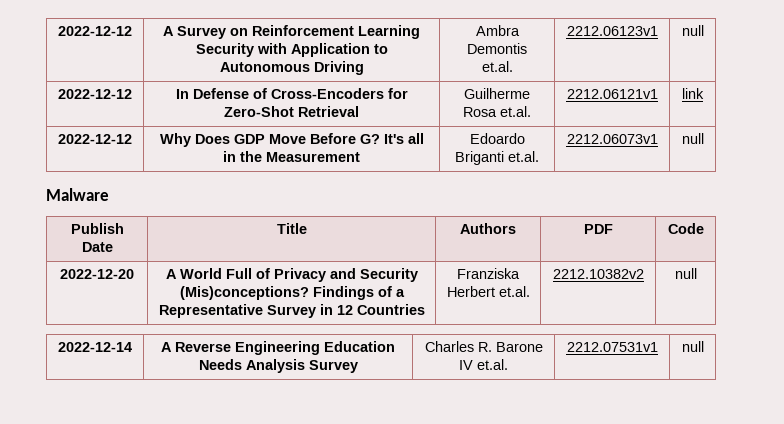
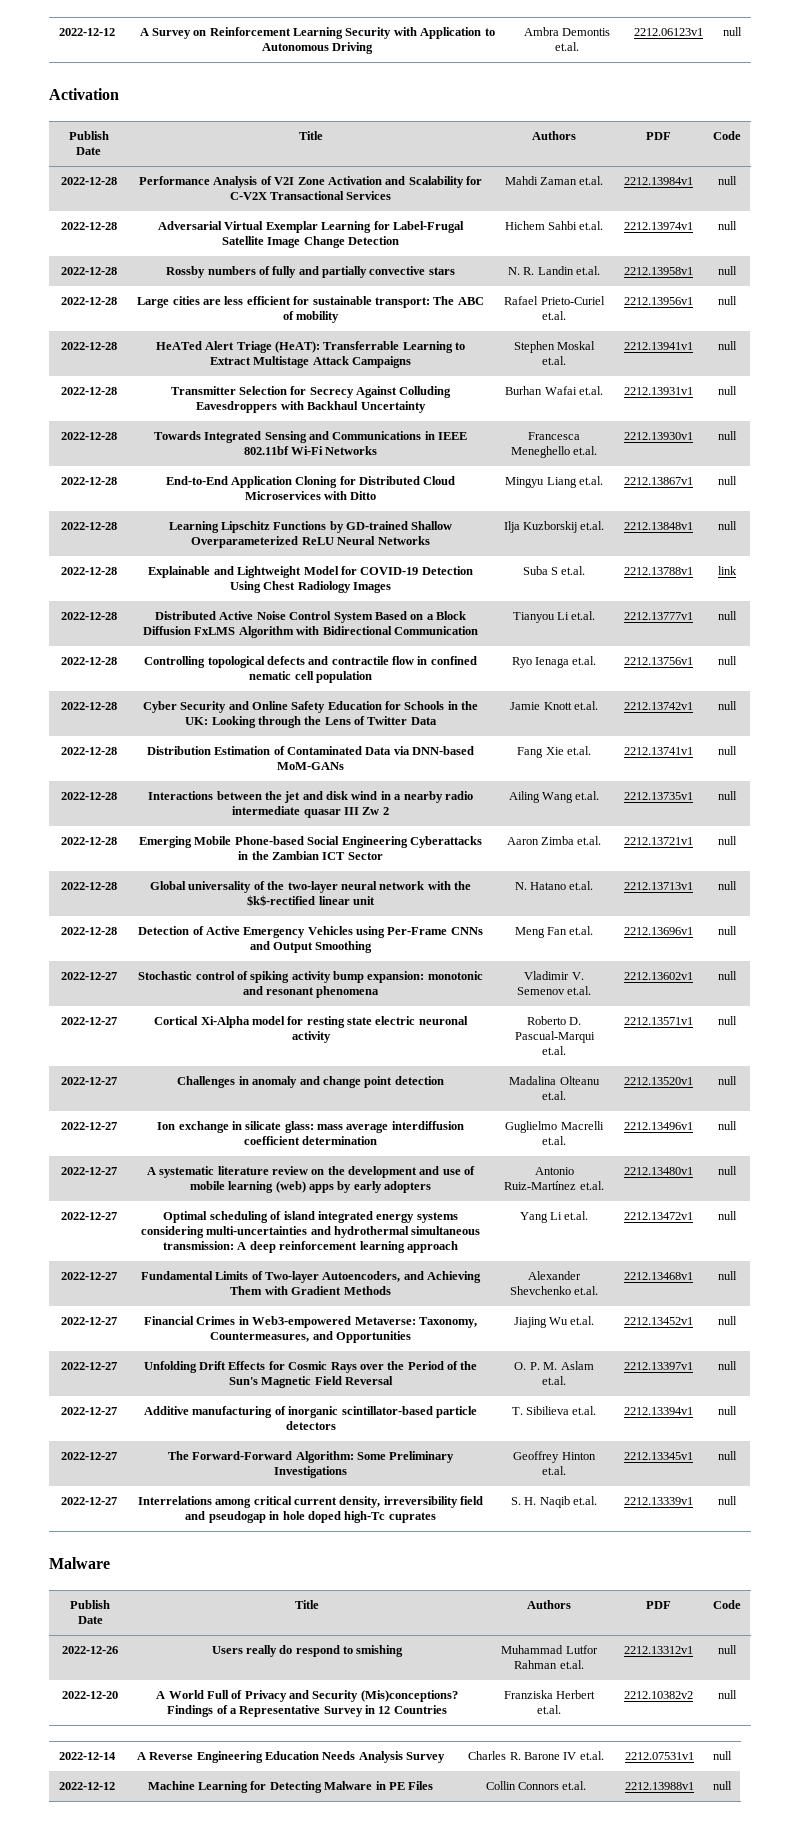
  2022-12-12 | A Survey on Reinforcement Learning Security with Application to Autonomous Driving | Ambra Demontis et.al. | 2212.06123v1 | null
- 2022-12-12 | In Defense of Cross-Encoders for Zero-Shot Retrieval | Guilherme Rosa et.al. | 2212.06121v1 | link
- 2022-12-12 | Why Does GDP Move Before G? It's all in the Measurement | Edoardo Briganti et.al. | 2212.06073v1 | null
+ Activation
+ Publish Date | Title | Authors | PDF | Code
+ 2022-12-28 | Performance Analysis of V2I Zone Activation and Scalability for C-V2X Transactional Services | Mahdi Zaman et.al. | 2212.13984v1 | null
+ 2022-12-28 | Adversarial Virtual Exemplar Learning for Label-Frugal Satellite Image Change Detection | Hichem Sahbi et.al. | 2212.13974v1 | null
+ 2022-12-28 | Rossby numbers of fully and partially convective stars | N. R. Landin et.al. | 2212.13958v1 | null
+ 2022-12-28 | Large cities are less efficient for sustainable transport: The ABC of mobility | Rafael Prieto-Curiel et.al. | 2212.13956v1 | null
+ 2022-12-28 | HeATed Alert Triage (HeAT): Transferrable Learning to Extract Multistage Attack Campaigns | Stephen Moskal et.al. | 2212.13941v1 | null
+ 2022-12-28 | Transmitter Selection for Secrecy Against Colluding Eavesdroppers with Backhaul Uncertainty | Burhan Wafai et.al. | 2212.13931v1 | null
+ 2022-12-28 | Towards Integrated Sensing and Communications in IEEE 802.11bf Wi-Fi Networks | Francesca Meneghello et.al. | 2212.13930v1 | null
+ 2022-12-28 | End-to-End Application Cloning for Distributed Cloud Microservices with Ditto | Mingyu Liang et.al. | 2212.13867v1 | null
+ 2022-12-28 | Learning Lipschitz Functions by GD-trained Shallow Overparameterized ReLU Neural Networks | Ilja Kuzborskij et.al. | 2212.13848v1 | null
+ 2022-12-28 | Explainable and Lightweight Model for COVID-19 Detection Using Chest Radiology Images | Suba S et.al. | 2212.13788v1 | link
+ 2022-12-28 | Distributed Active Noise Control System Based on a Block Diffusion FxLMS Algorithm with Bidirectional Communication | Tianyou Li et.al. | 2212.13777v1 | null
+ 2022-12-28 | Controlling topological defects and contractile flow in confined nematic cell population | Ryo Ienaga et.al. | 2212.13756v1 | null
+ 2022-12-28 | Cyber Security and Online Safety Education for Schools in the UK: Looking through the Lens of Twitter Data | Jamie Knott et.al. | 2212.13742v1 | null
+ 2022-12-28 | Distribution Estimation of Contaminated Data via DNN-based MoM-GANs | Fang Xie et.al. | 2212.13741v1 | null
+ 2022-12-28 | Interactions between the jet and disk wind in a nearby radio intermediate quasar III Zw 2 | Ailing Wang et.al. | 2212.13735v1 | null
+ 2022-12-28 | Emerging Mobile Phone-based Social Engineering Cyberattacks in the Zambian ICT Sector | Aaron Zimba et.al. | 2212.13721v1 | null
+ 2022-12-28 | Global universality of the two-layer neural network with the $k$-rectified linear unit | N. Hatano et.al. | 2212.13713v1 | null
+ 2022-12-28 | Detection of Active Emergency Vehicles using Per-Frame CNNs and Output Smoothing | Meng Fan et.al. | 2212.13696v1 | null
+ 2022-12-27 | Stochastic control of spiking activity bump expansion: monotonic and resonant phenomena | Vladimir V. Semenov et.al. | 2212.13602v1 | null
+ 2022-12-27 | Cortical Xi-Alpha model for resting state electric neuronal activity | Roberto D. Pascual-Marqui et.al. | 2212.13571v1 | null
+ 2022-12-27 | Challenges in anomaly and change point detection | Madalina Olteanu et.al. | 2212.13520v1 | null
+ 2022-12-27 | Ion exchange in silicate glass: mass average interdiffusion coefficient determination | Guglielmo Macrelli et.al. | 2212.13496v1 | null
+ 2022-12-27 | A systematic literature review on the development and use of mobile learning (web) apps by early adopters | Antonio Ruiz-Martínez et.al. | 2212.13480v1 | null
+ 2022-12-27 | Optimal scheduling of island integrated energy systems considering multi-uncertainties and hydrothermal simultaneous transmission: A deep reinforcement learning approach | Yang Li et.al. | 2212.13472v1 | null
+ 2022-12-27 | Fundamental Limits of Two-layer Autoencoders, and Achieving Them with Gradient Methods | Alexander Shevchenko et.al. | 2212.13468v1 | null
+ 2022-12-27 | Financial Crimes in Web3-empowered Metaverse: Taxonomy, Countermeasures, and Opportunities | Jiajing Wu et.al. | 2212.13452v1 | null
+ 2022-12-27 | Unfolding Drift Effects for Cosmic Rays over the Period of the Sun's Magnetic Field Reversal | O. P. M. Aslam et.al. | 2212.13397v1 | null
+ 2022-12-27 | Additive manufacturing of inorganic scintillator-based particle detectors | T. Sibilieva et.al. | 2212.13394v1 | null
+ 2022-12-27 | The Forward-Forward Algorithm: Some Preliminary Investigations | Geoffrey Hinton et.al. | 2212.13345v1 | null
+ 2022-12-27 | Interrelations among critical current density, irreversibility field and pseudogap in hole doped high-Tc cuprates | S. H. Naqib et.al. | 2212.13339v1 | null
+ 2022-12-26 | Users really do respond to smishing | Muhammad Lutfor Rahman et.al. | 2212.13312v1 | null
+ 2022-12-12 | Machine Learning for Detecting Malware in PE Files | Collin Connors et.al. | 2212.13988v1 | null

